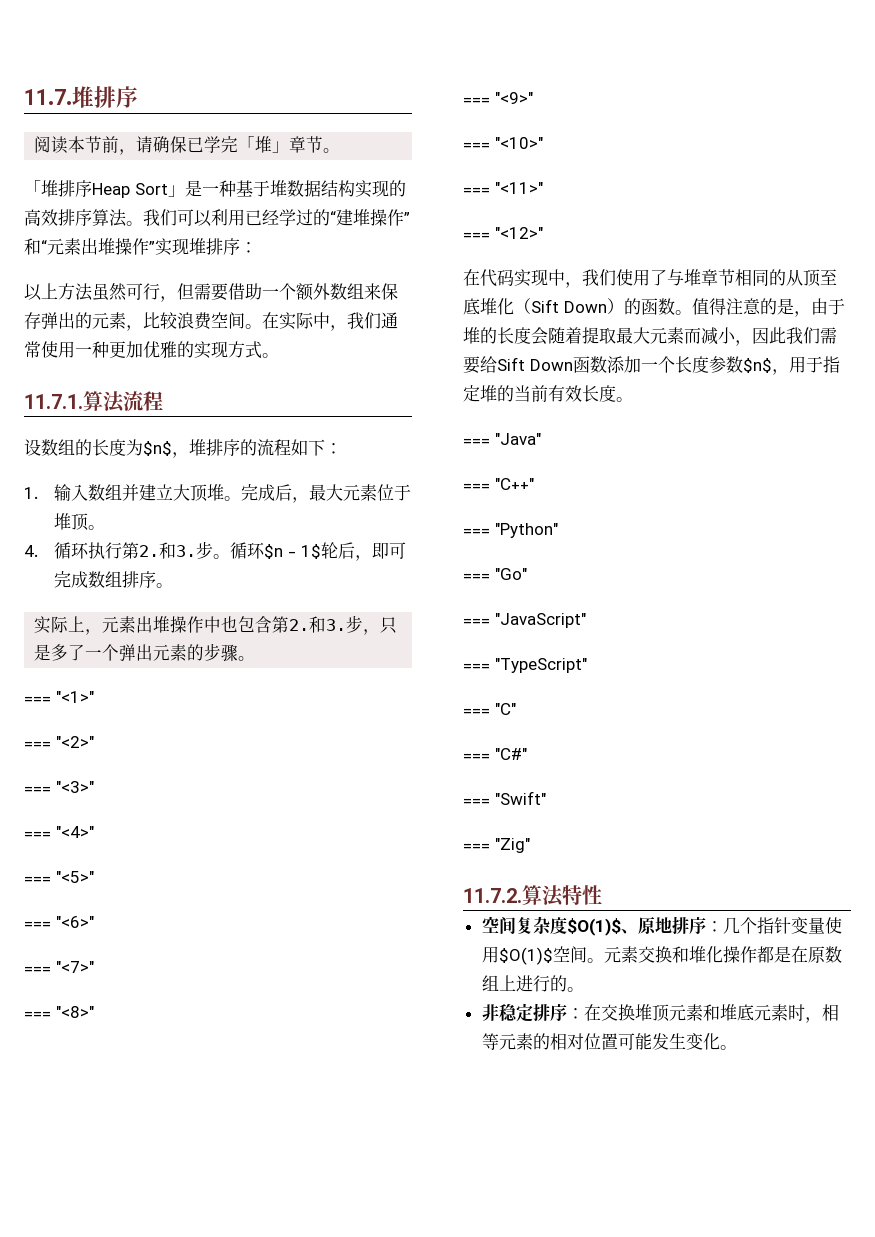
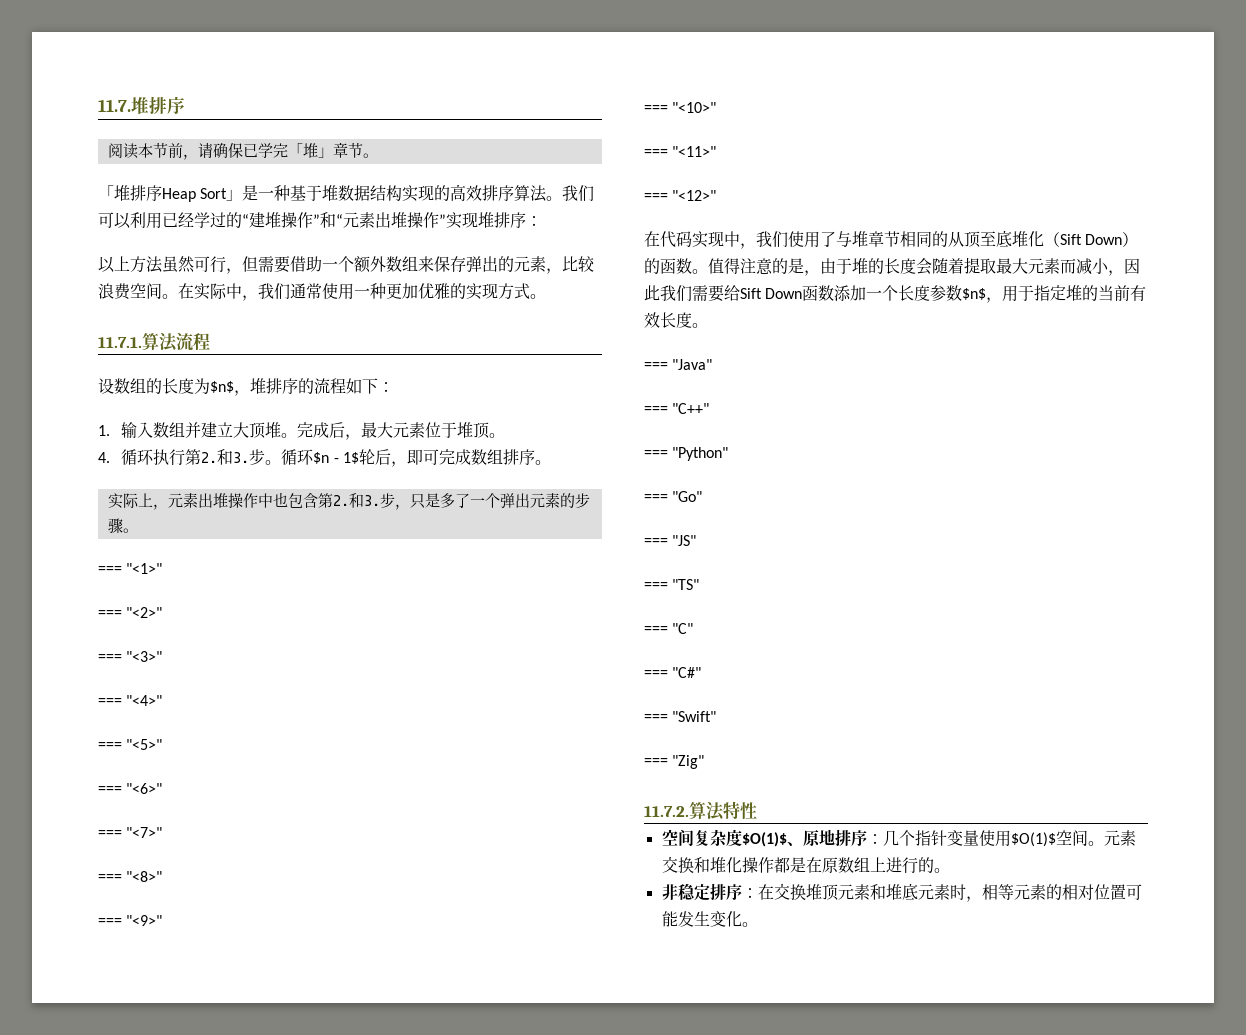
- === "JavaScript"
- === "TypeScript"
+ === "JS"
+ === "TS"

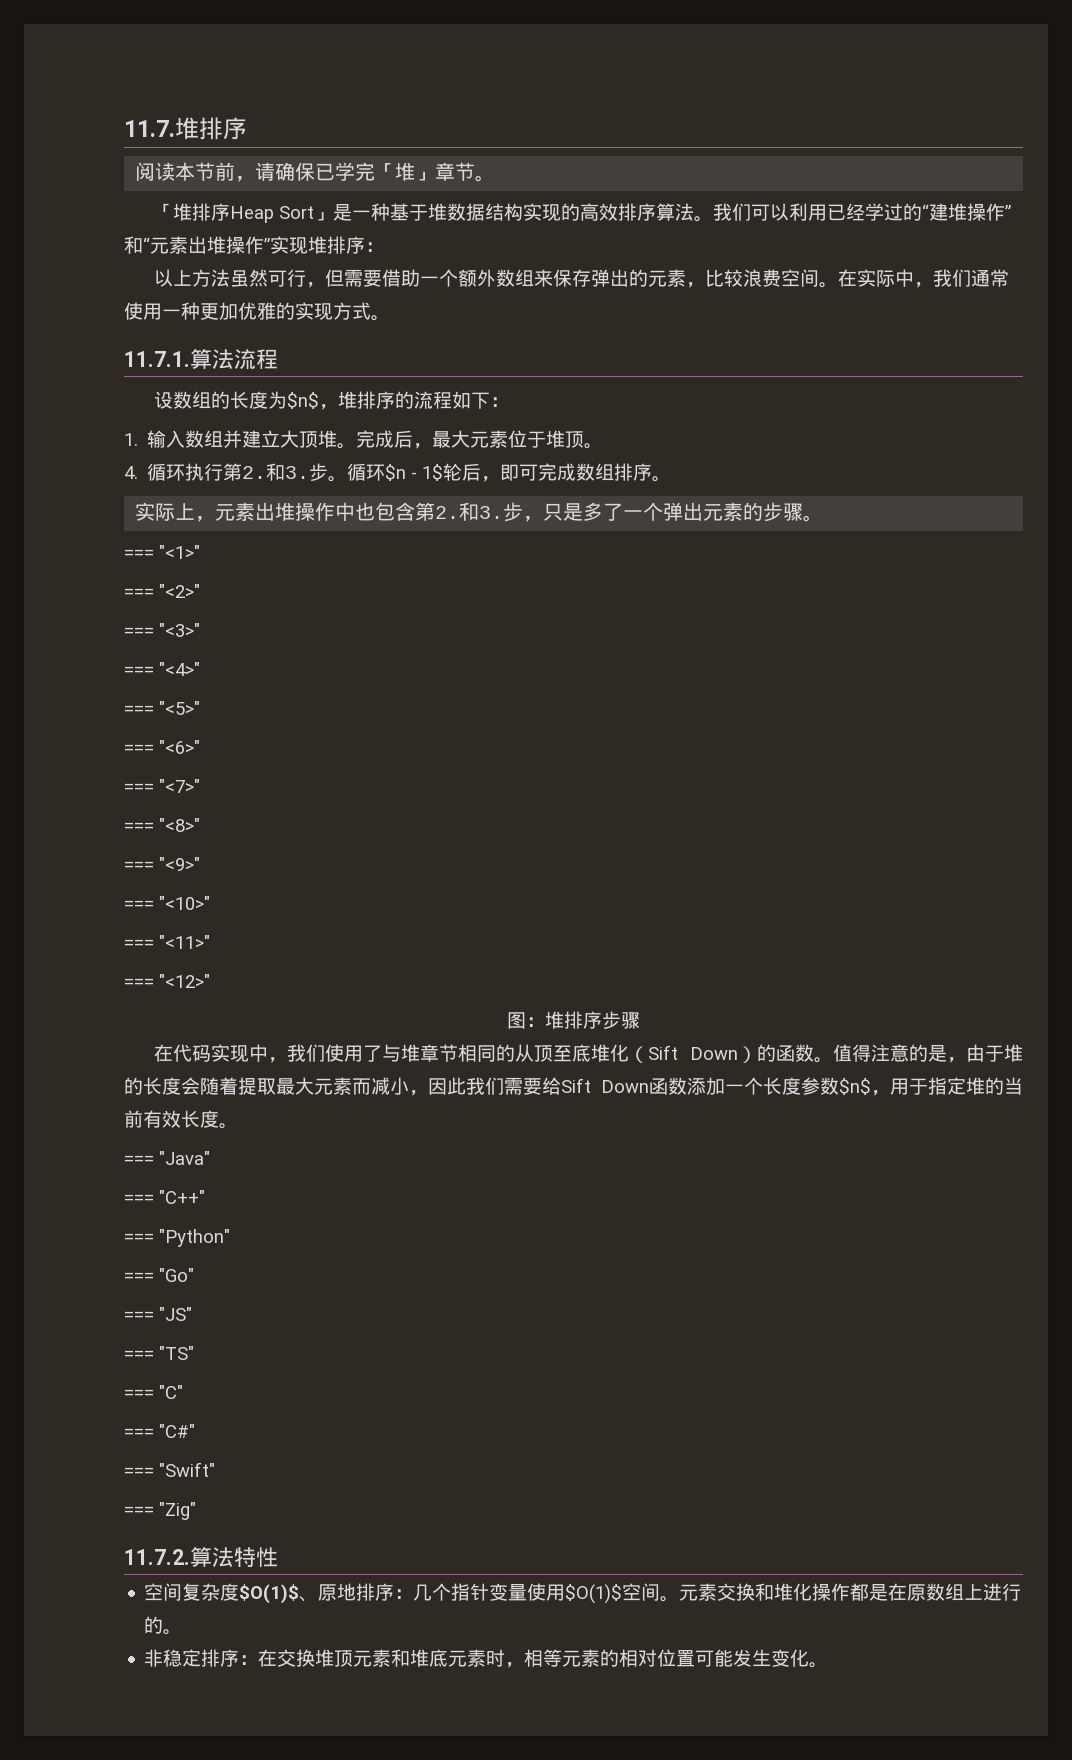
+ 图：堆排序步骤

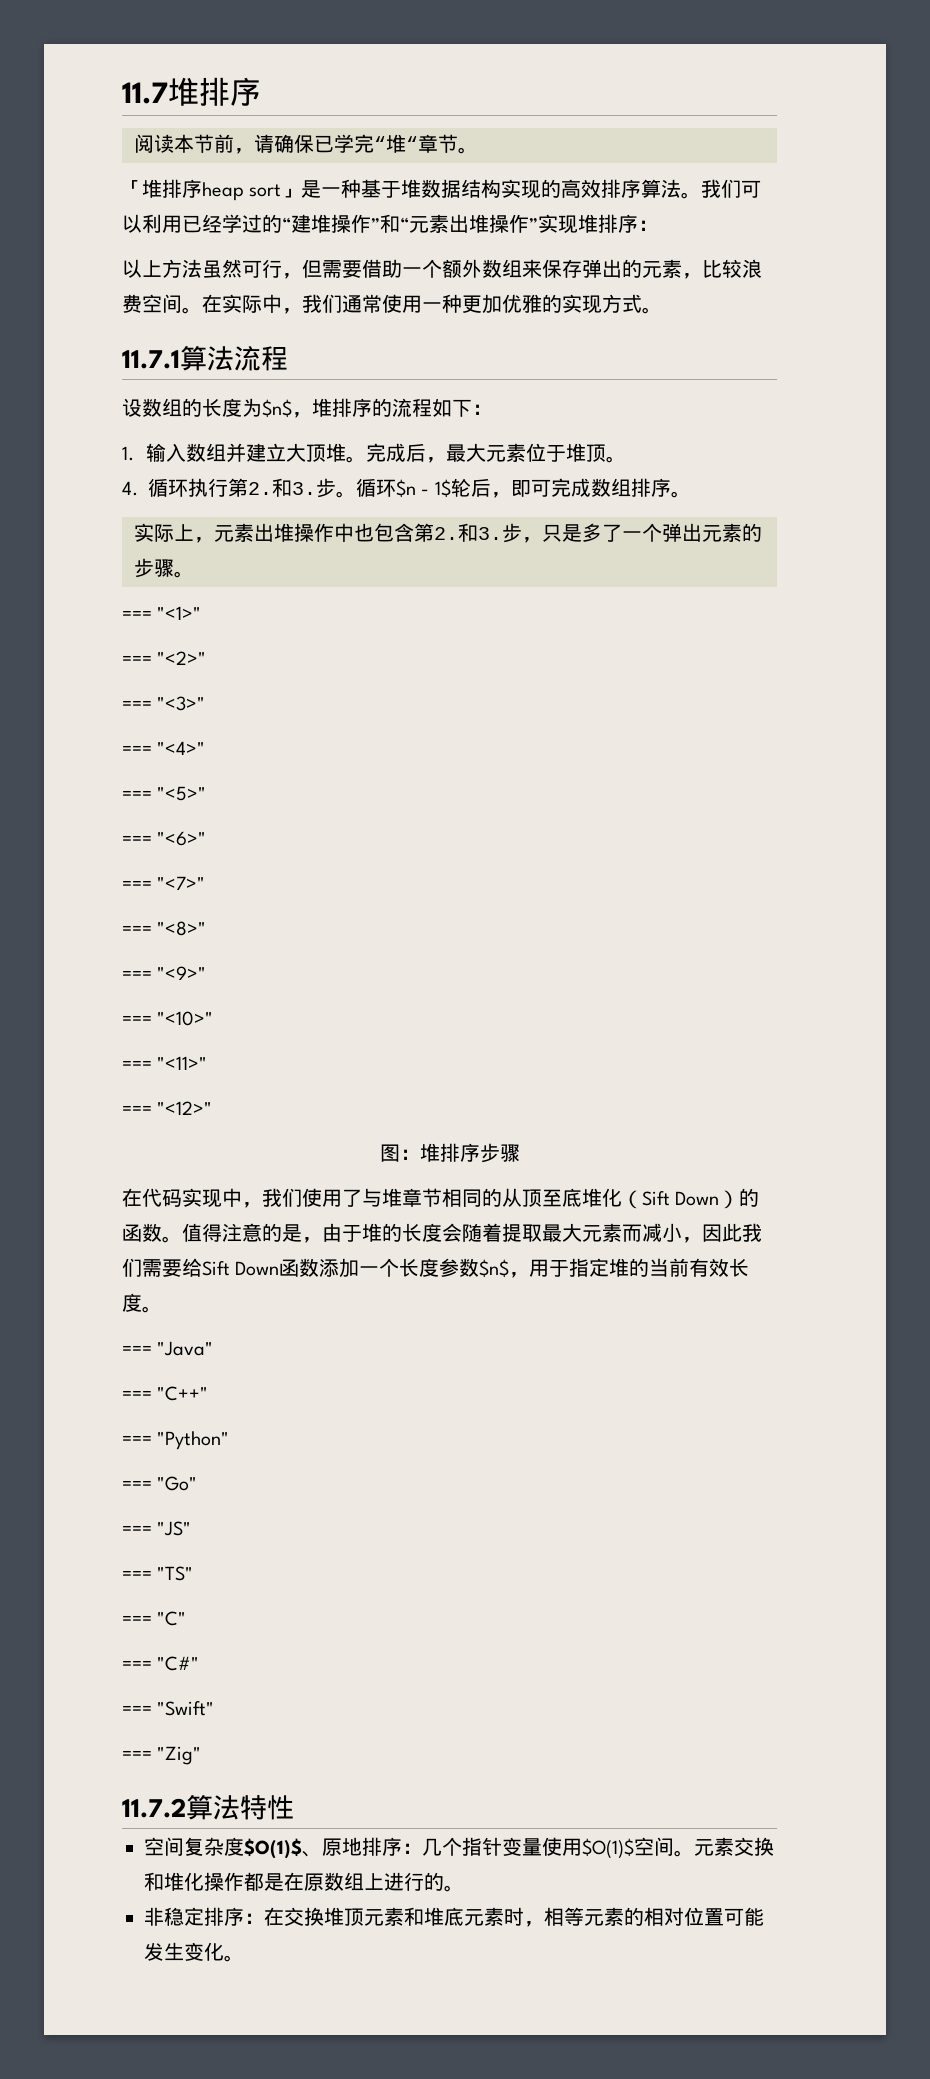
- 11.7.堆排序
+ 11.7堆排序
- 阅读本节前，请确保已学完「堆」章节。
+ 阅读本节前，请确保已学完“堆“章节。
- 「堆排序Heap Sort」是一种基于堆数据结构实现的高效排序算法。
+ 「堆排序heap sort」是一种基于堆数据结构实现的高效排序算法。
- 11.7.1.算法流程
+ 11.7.1算法流程
- 11.7.2.算法特性
+ 11.7.2算法特性

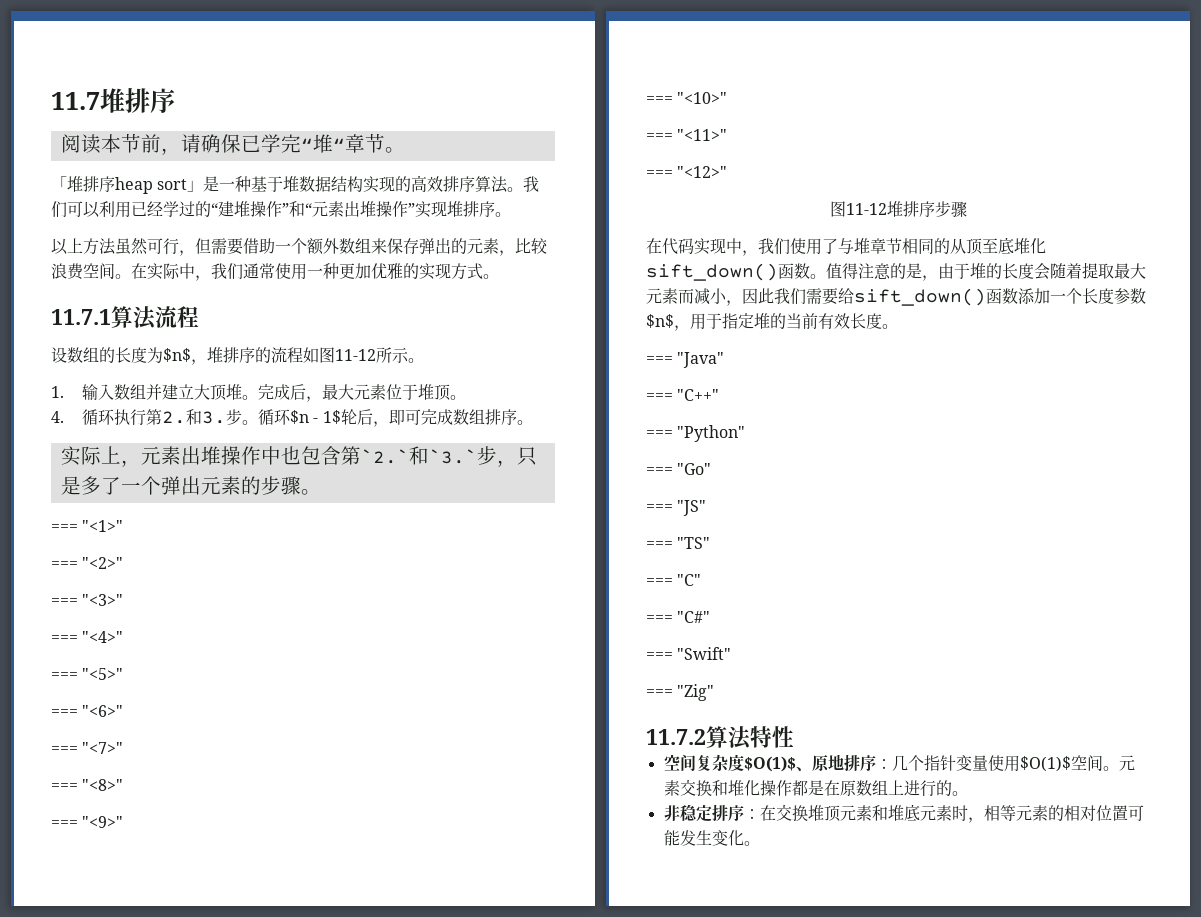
- 我们可以利用已经学过的“建堆操作”和“元素出堆操作”实现堆排序：
+ 我们可以利用已经学过的“建堆操作”和“元素出堆操作”实现堆排序。
- 设数组的长度为$n$，堆排序的流程如下：
+ 设数组的长度为$n$，堆排序的流程如图11-12所示。
- 实际上，元素出堆操作中也包含第2.和3.步，只是多了一个弹出元素的步骤。
+ 实际上，元素出堆操作中也包含第`2.`和`3.`步，只是多了一个弹出元素的步骤。
- 图：堆排序步骤
+ 图11-12堆排序步骤
- 在代码实现中，我们使用了与堆章节相同的从顶至底堆化（Sift Down）的函数。
+ 在代码实现中，我们使用了与堆章节相同的从顶至底堆化sift_down()函数。
- 值得注意的是，由于堆的长度会随着提取最大元素而减小，因此我们需要给Sift Down函数添加一个长度参数$n$，用于指定堆的当前有效长度。
+ 值得注意的是，由于堆的长度会随着提取最大元素而减小，因此我们需要给sift_down()函数添加一个长度参数$n$，用于指定堆的当前有效长度。

